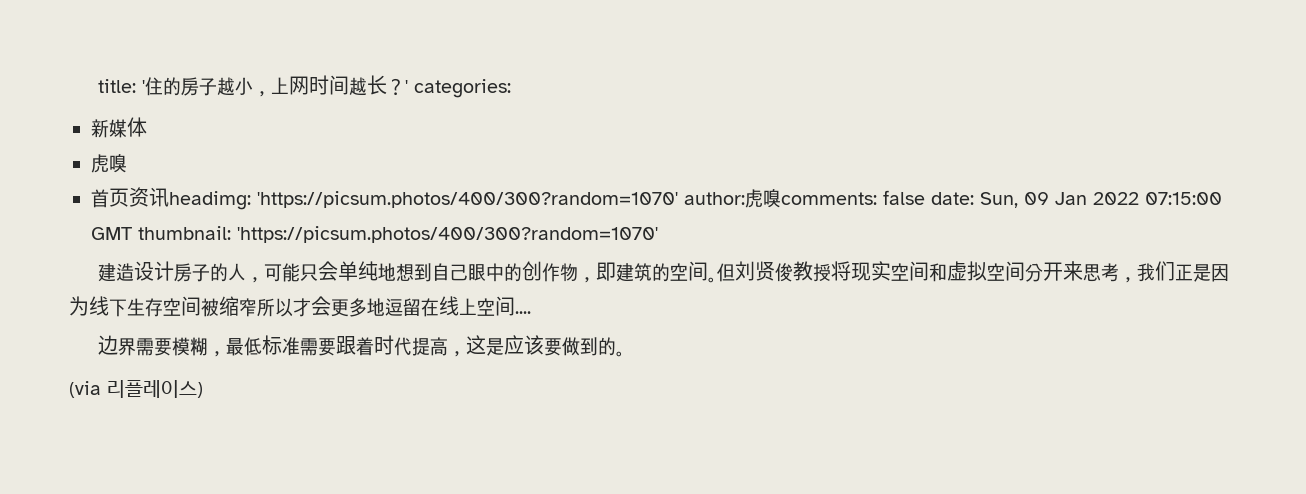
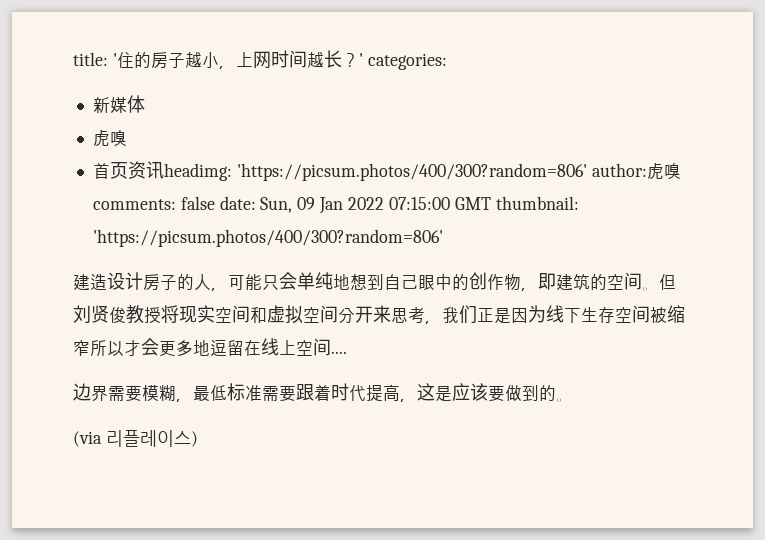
- 首页资讯headimg: 'https://picsum.photos/400/300?random=1070' author:虎嗅comments: false date: Sun, 09 Jan 2022 07:15:00 GMT thumbnail: 'https://picsum.photos/400/300?random=1070'
+ 首页资讯headimg: 'https://picsum.photos/400/300?random=806' author:虎嗅comments: false date: Sun, 09 Jan 2022 07:15:00 GMT thumbnail: 'https://picsum.photos/400/300?random=806'

